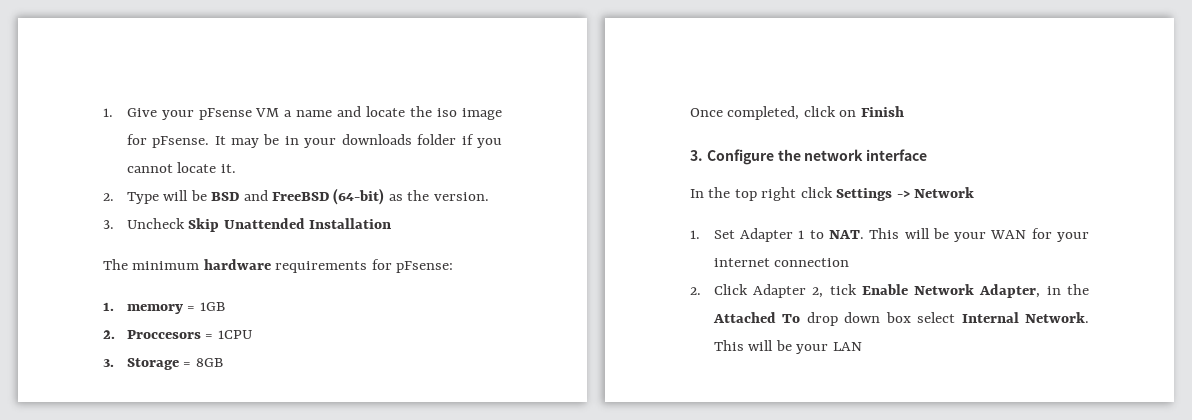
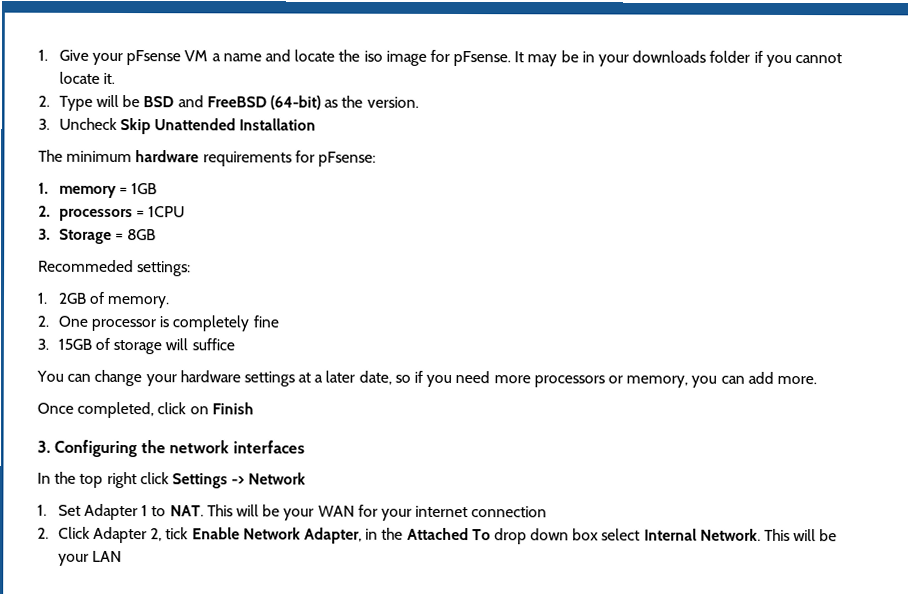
- 2. Proccesors = 1CPU
+ 2. processors = 1CPU
+ Recommeded settings:
+ 1. 2GB of memory.
+ 2. One processor is completely fine
+ 3. 15GB of storage will suffice
+ You can change your hardware settings at a later date, so if you need more processors or memory, you can add more.
- 3. Configure the network interface
+ 3. Configuring the network interfaces

